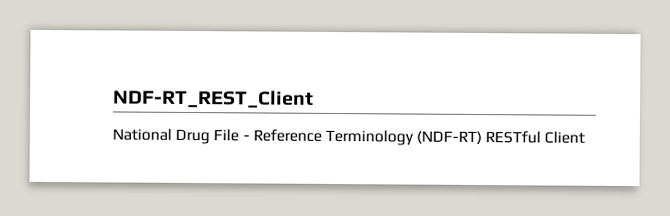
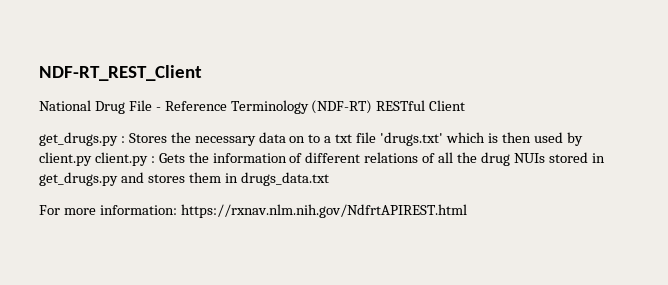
+ get_drugs.py : Stores the necessary data on to a txt file 'drugs.txt' which is then used by client.py client.py : Gets the information of different relations of all the drug NUIs stored in get_drugs.py and stores them in drugs_data.txt
+ For more information: https://rxnav.nlm.nih.gov/NdfrtAPIREST.html

